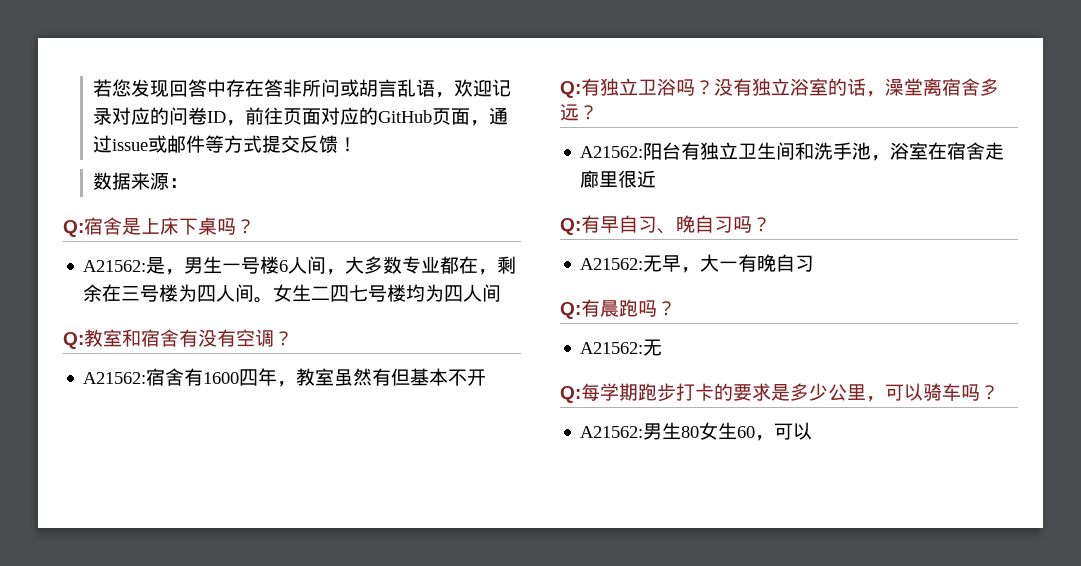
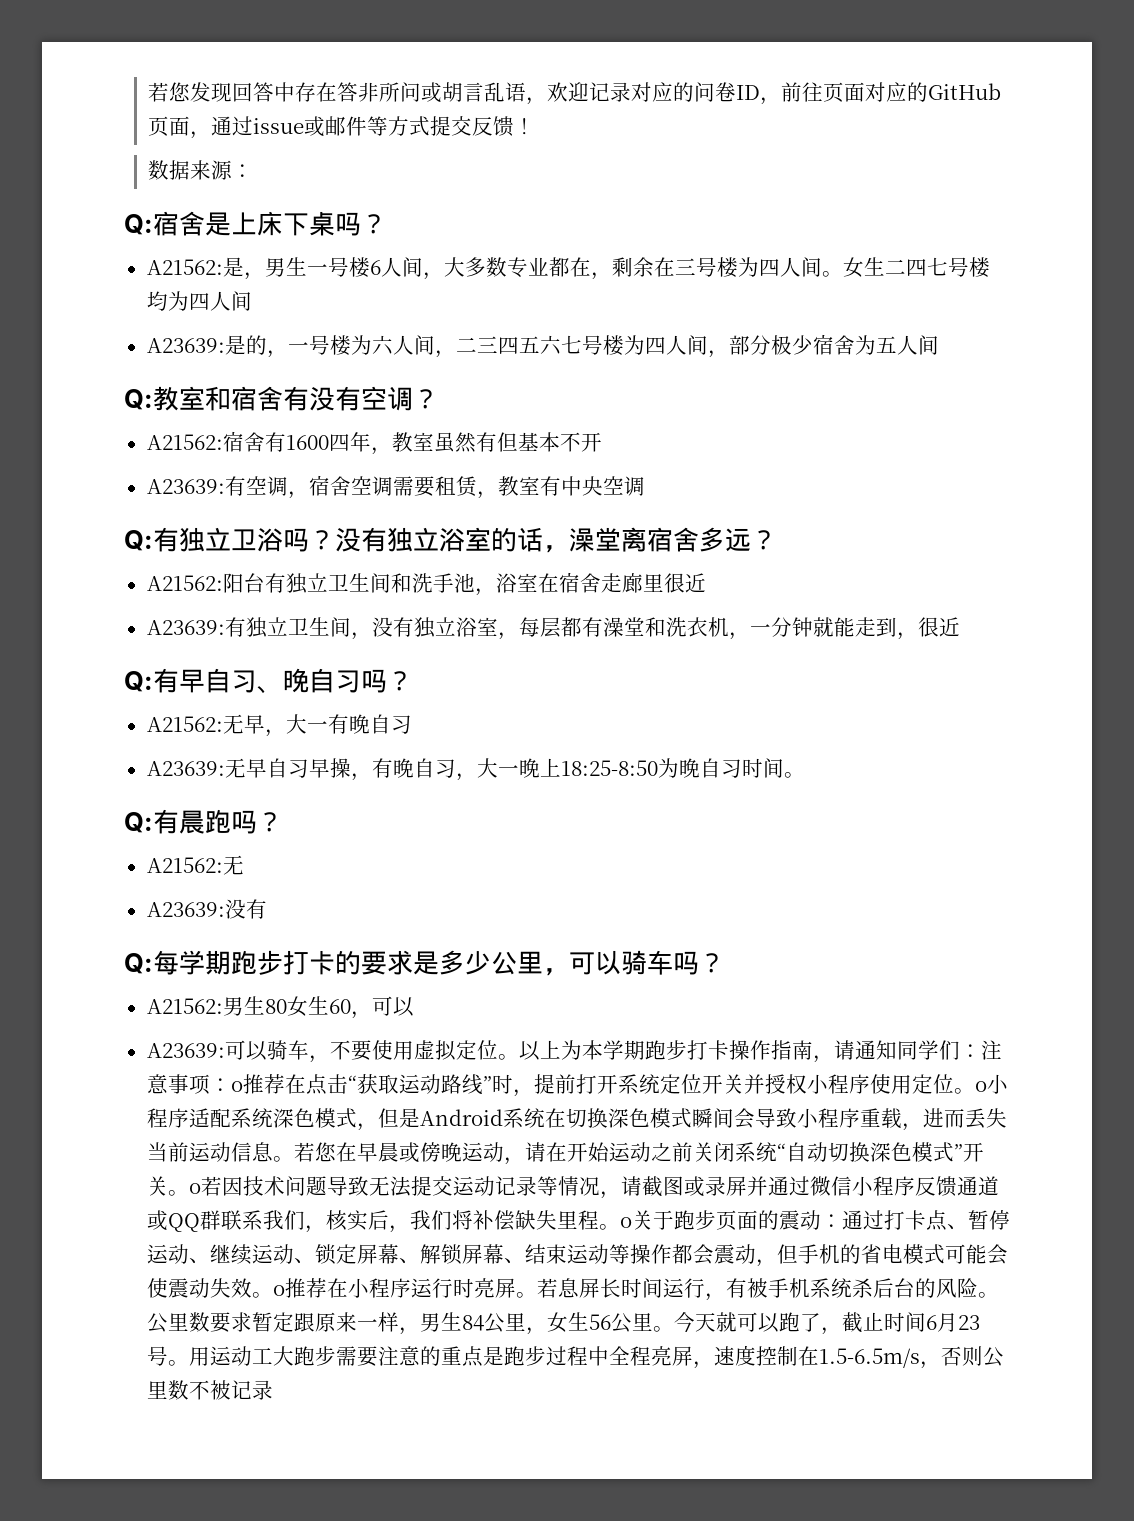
+ A23639:是的，一号楼为六人间，二三四五六七号楼为四人间，部分极少宿舍为五人间
+ A23639:有空调，宿舍空调需要租赁，教室有中央空调
+ A23639:有独立卫生间，没有独立浴室，每层都有澡堂和洗衣机，一分钟就能走到，很近
+ A23639:无早自习早操，有晚自习，大一晚上18:25-8:50为晚自习时间。
+ A23639:没有
+ A23639:可以骑车，不要使用虚拟定位。以上为本学期跑步打卡操作指南，请通知同学们：注意事项：o推荐在点击“获取运动路线”时，提前打开系统定位开关并授权小程序使用定位。o小程序适配系统深色模式，但是Android系统在切换深色模式瞬间会导致小程序重载，进而丢失当前运动信息。若您在早晨或傍晚运动，请在开始运动之前关闭系统“自动切换深色模式”开关。o若因技术问题导致无法提交运动记录等情况，请截图或录屏并通过微信小程序反馈通道或QQ群联系我们，核实后，我们将补偿缺失里程。o关于跑步页面的震动：通过打卡点、暂停运动、继续运动、锁定屏幕、解锁屏幕、结束运动等操作都会震动，但手机的省电模式可能会使震动失效。o推荐在小程序运行时亮屏。若息屏长时间运行，有被手机系统杀后台的风险。公里数要求暂定跟原来一样，男生84公里，女生56公里。今天就可以跑了，截止时间6月23号。用运动工大跑步需要注意的重点是跑步过程中全程亮屏，速度控制在1.5-6.5m/s，否则公里数不被记录

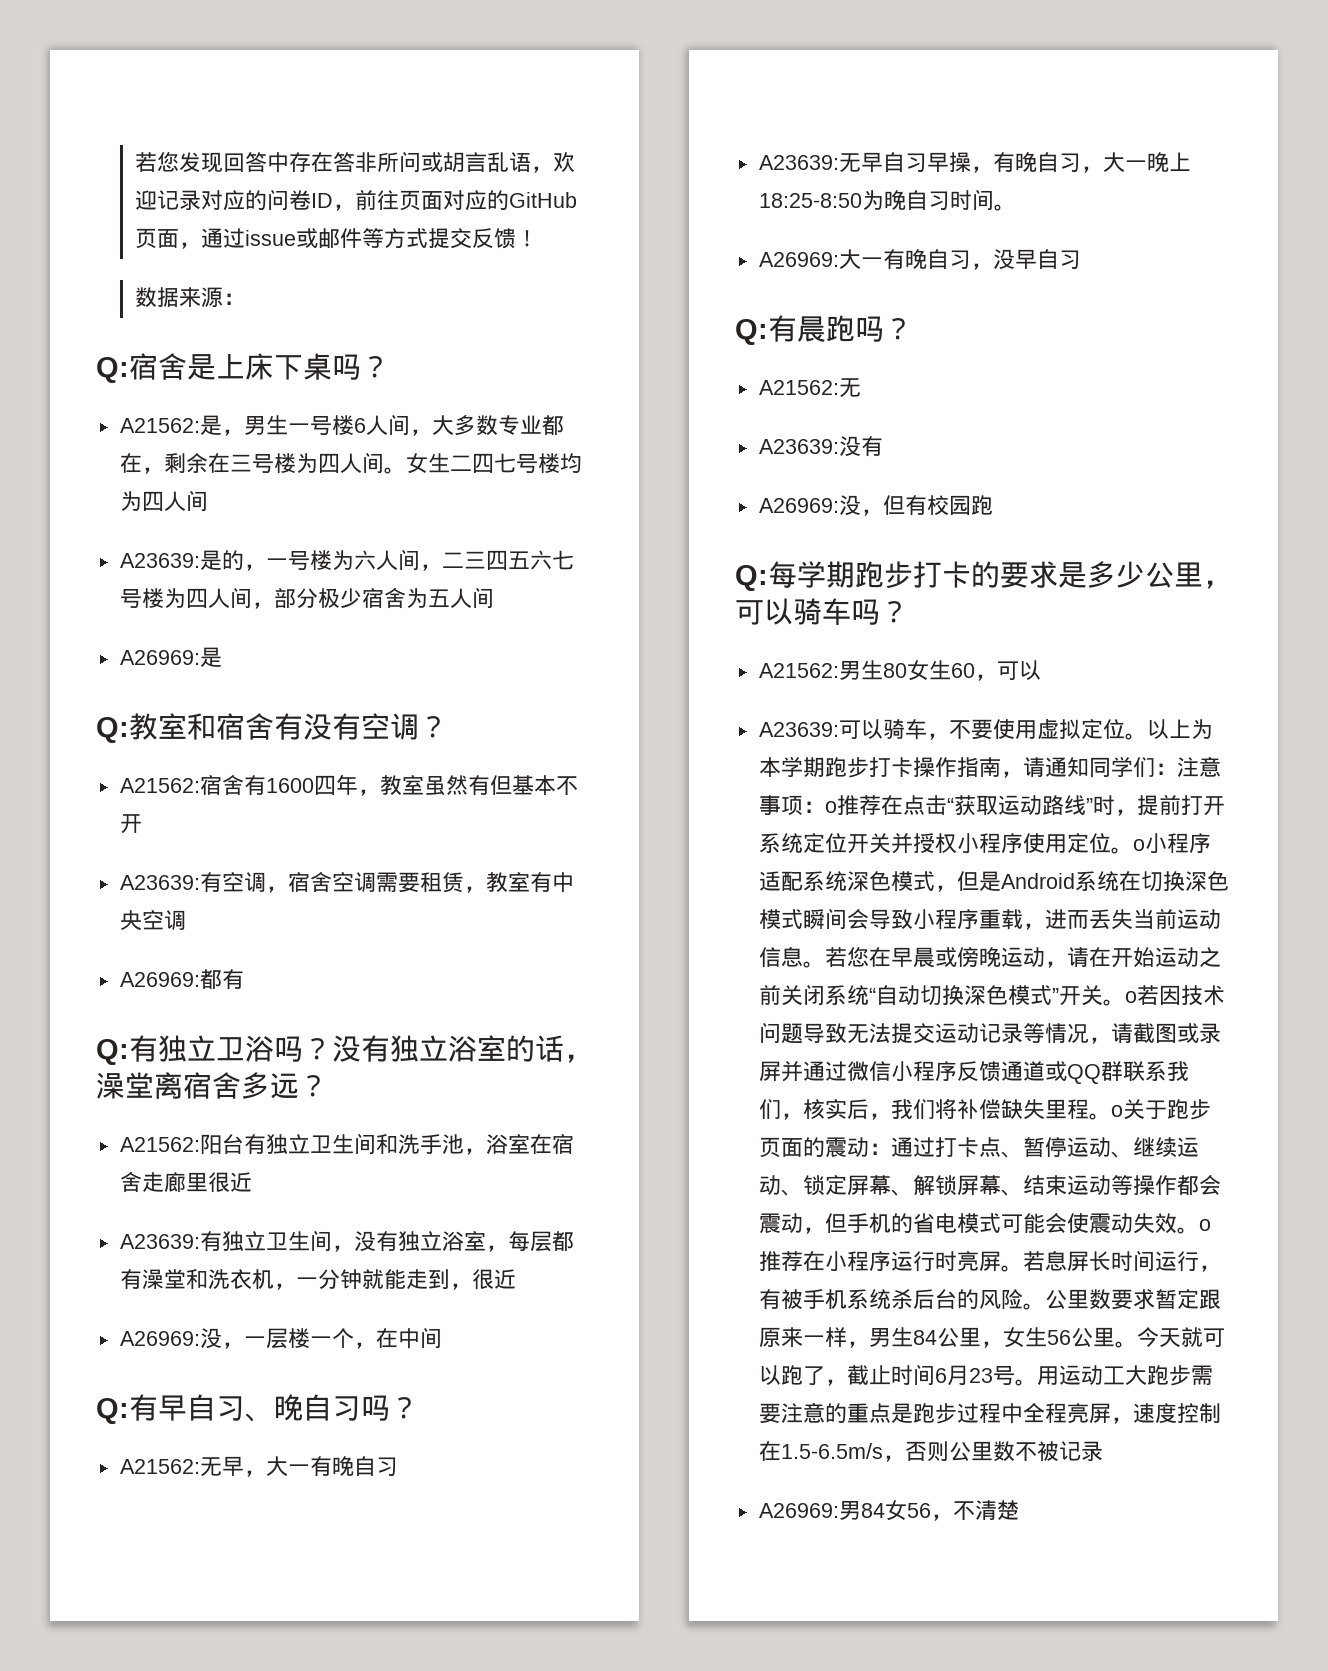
+ A26969:是
+ A26969:都有
+ A26969:没，一层楼一个，在中间
+ A26969:大一有晚自习，没早自习
+ A26969:没，但有校园跑
+ A26969:男84女56，不清楚

